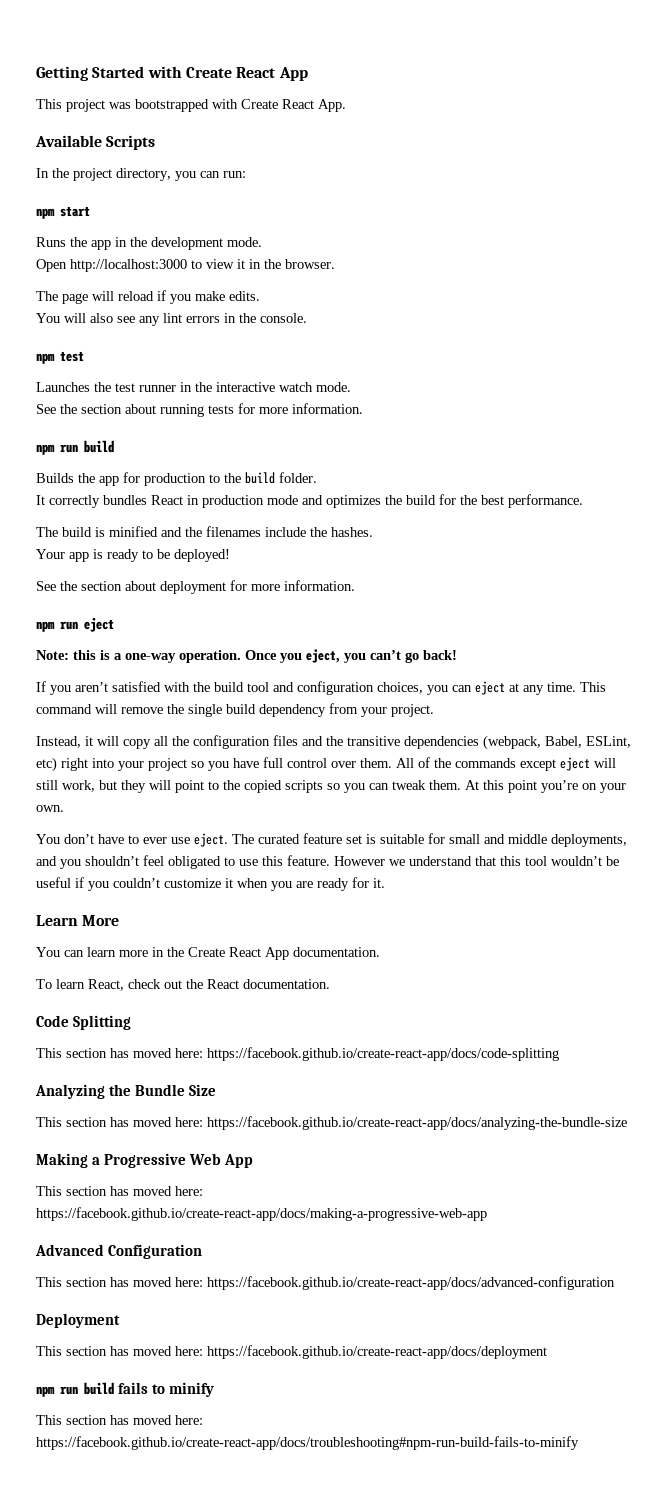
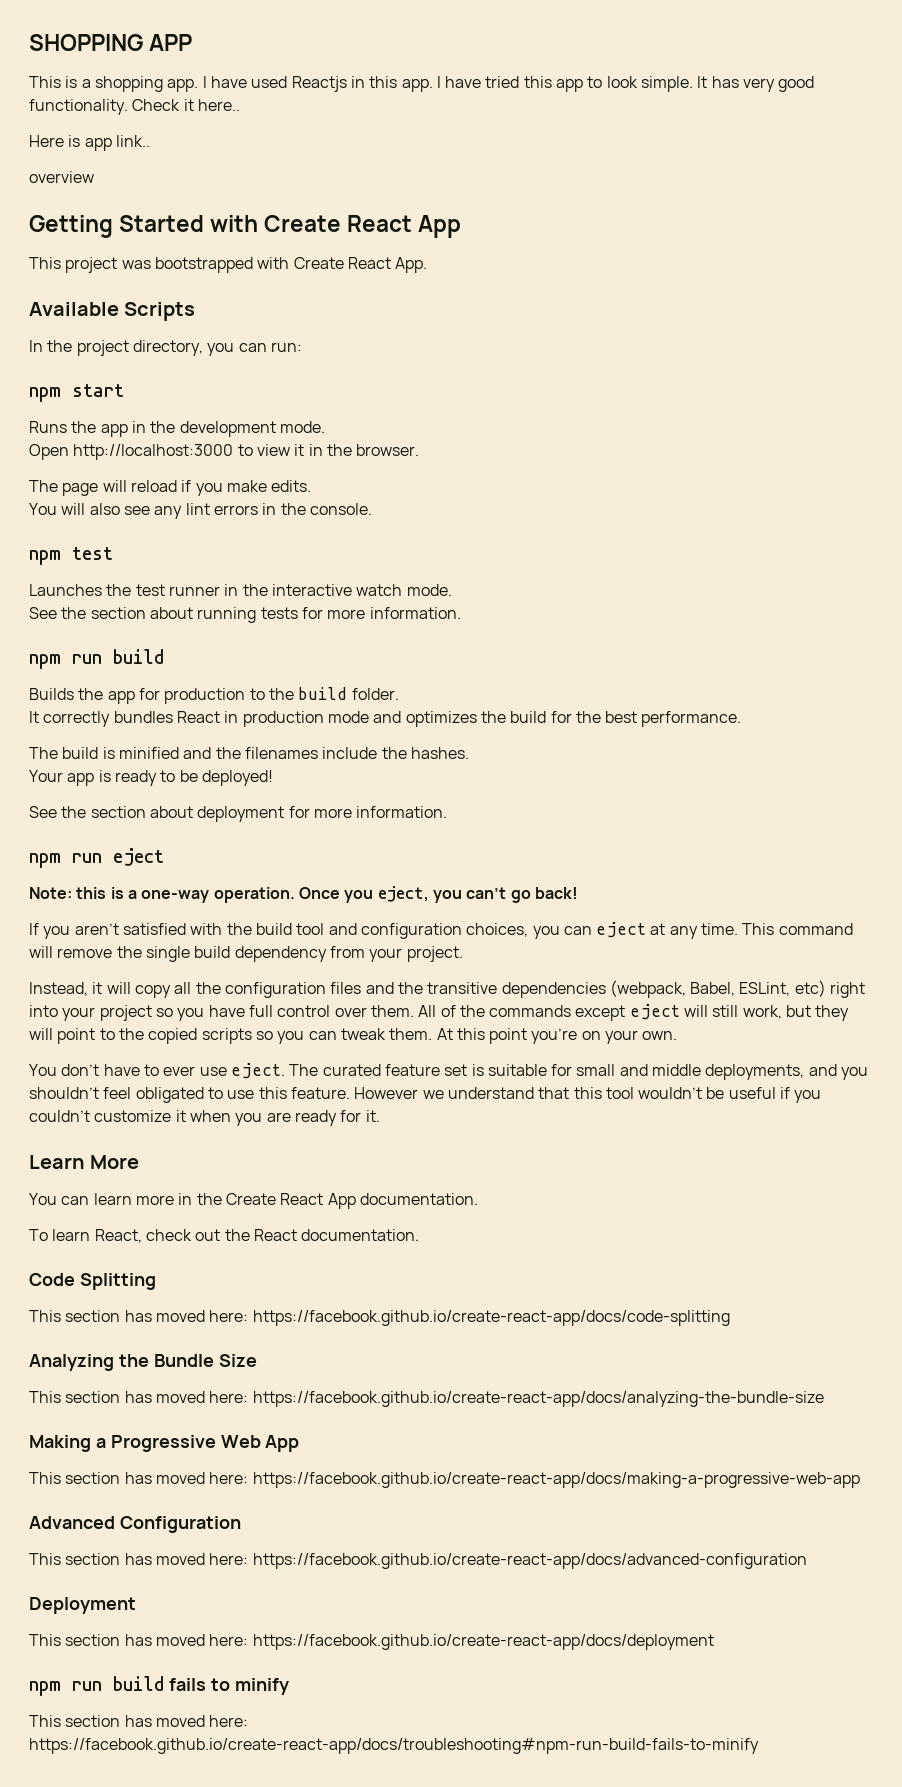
+ SHOPPING APP
+ This is a shopping app. I have used Reactjs in this app. I have tried this app to look simple. It has very good functionality. Check it here..
+ Here is app link..
+ overview

